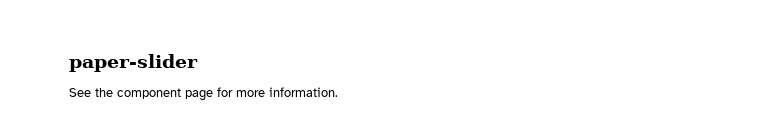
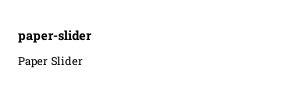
- See the component page for more information.
+ Paper Slider

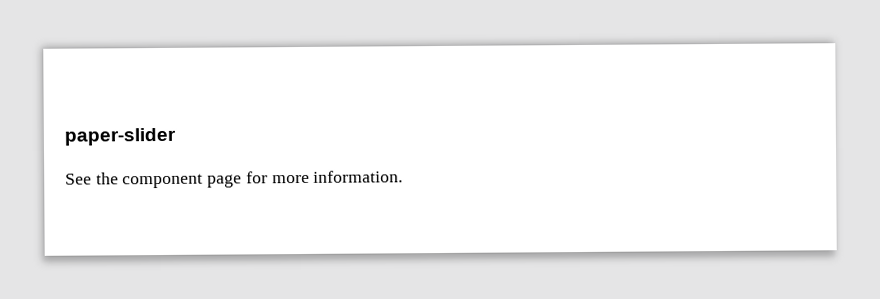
- Paper Slider
+ See the component page for more information.

